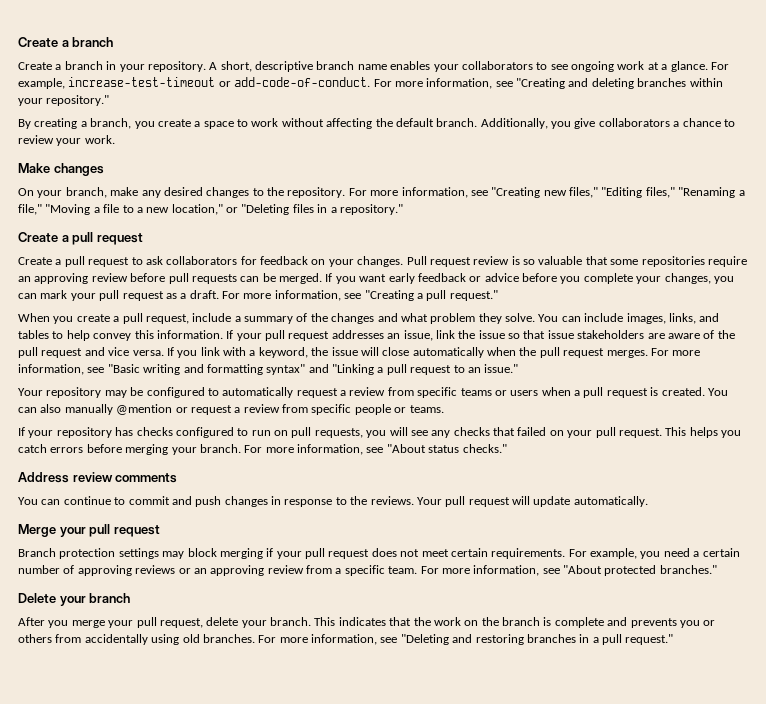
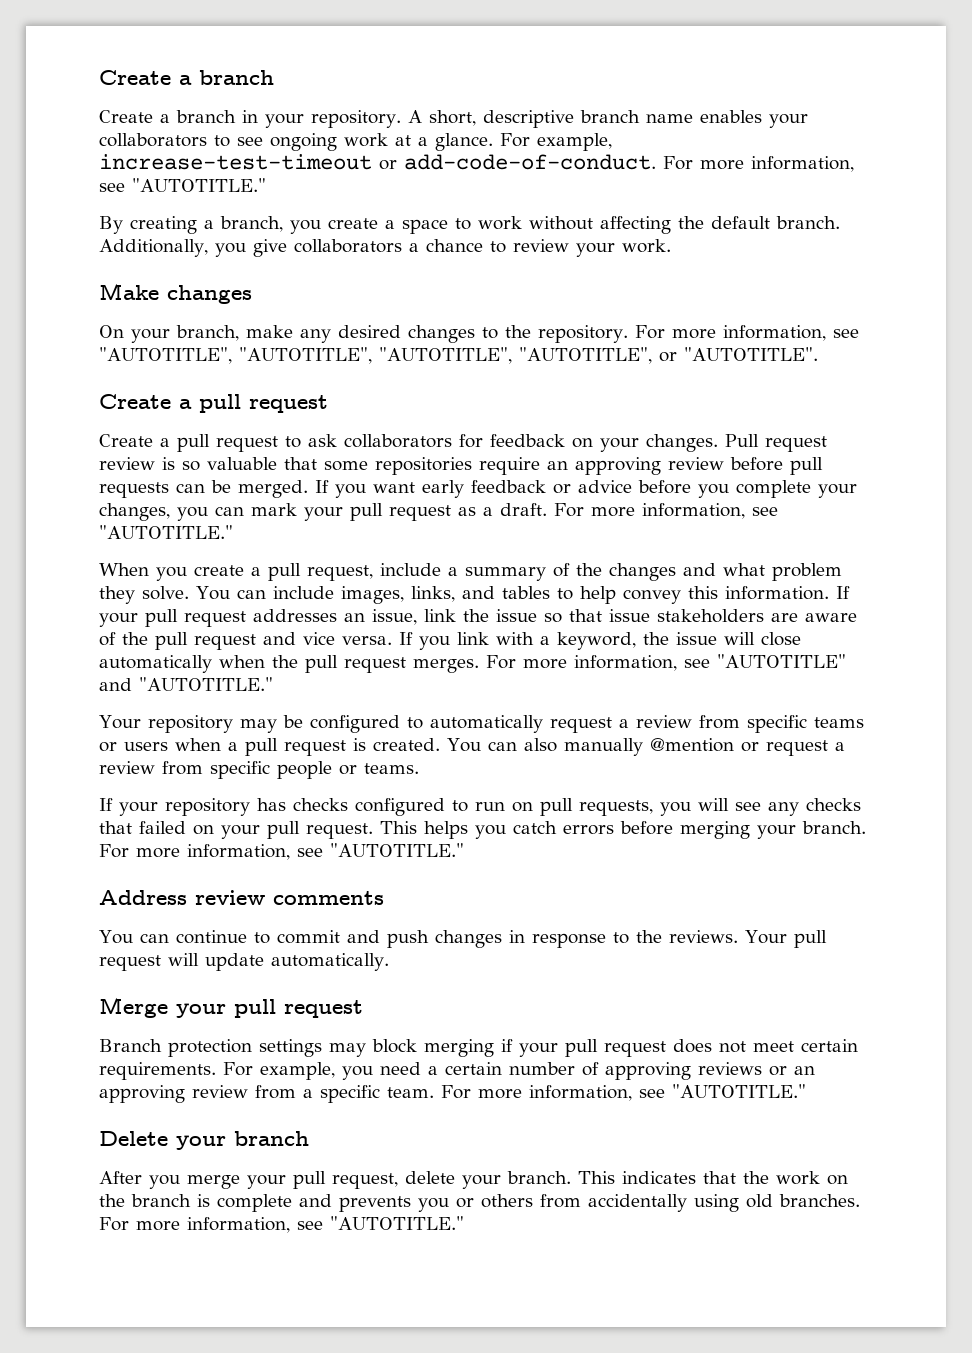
- For example, increase-test-timeout or add-code-of-conduct. For more information, see "Creating and deleting branches within your repository."
+ For example, increase-test-timeout or add-code-of-conduct. For more information, see "AUTOTITLE."
- For more information, see "Creating new files," "Editing files," "Renaming a file," "Moving a file to a new location," or "Deleting files in a repository."
+ For more information, see "AUTOTITLE", "AUTOTITLE", "AUTOTITLE", "AUTOTITLE", or "AUTOTITLE".
- If you want early feedback or advice before you complete your changes, you can mark your pull request as a draft. For more information, see "Creating a pull request."
+ If you want early feedback or advice before you complete your changes, you can mark your pull request as a draft. For more information, see "AUTOTITLE."
- For more information, see "Basic writing and formatting syntax" and "Linking a pull request to an issue."
+ For more information, see "AUTOTITLE" and "AUTOTITLE."
- This helps you catch errors before merging your branch. For more information, see "About status checks."
+ This helps you catch errors before merging your branch. For more information, see "AUTOTITLE."
- For example, you need a certain number of approving reviews or an approving review from a specific team. For more information, see "About protected branches."
+ For example, you need a certain number of approving reviews or an approving review from a specific team. For more information, see "AUTOTITLE."
- This indicates that the work on the branch is complete and prevents you or others from accidentally using old branches. For more information, see "Deleting and restoring branches in a pull request."
+ This indicates that the work on the branch is complete and prevents you or others from accidentally using old branches. For more information, see "AUTOTITLE."

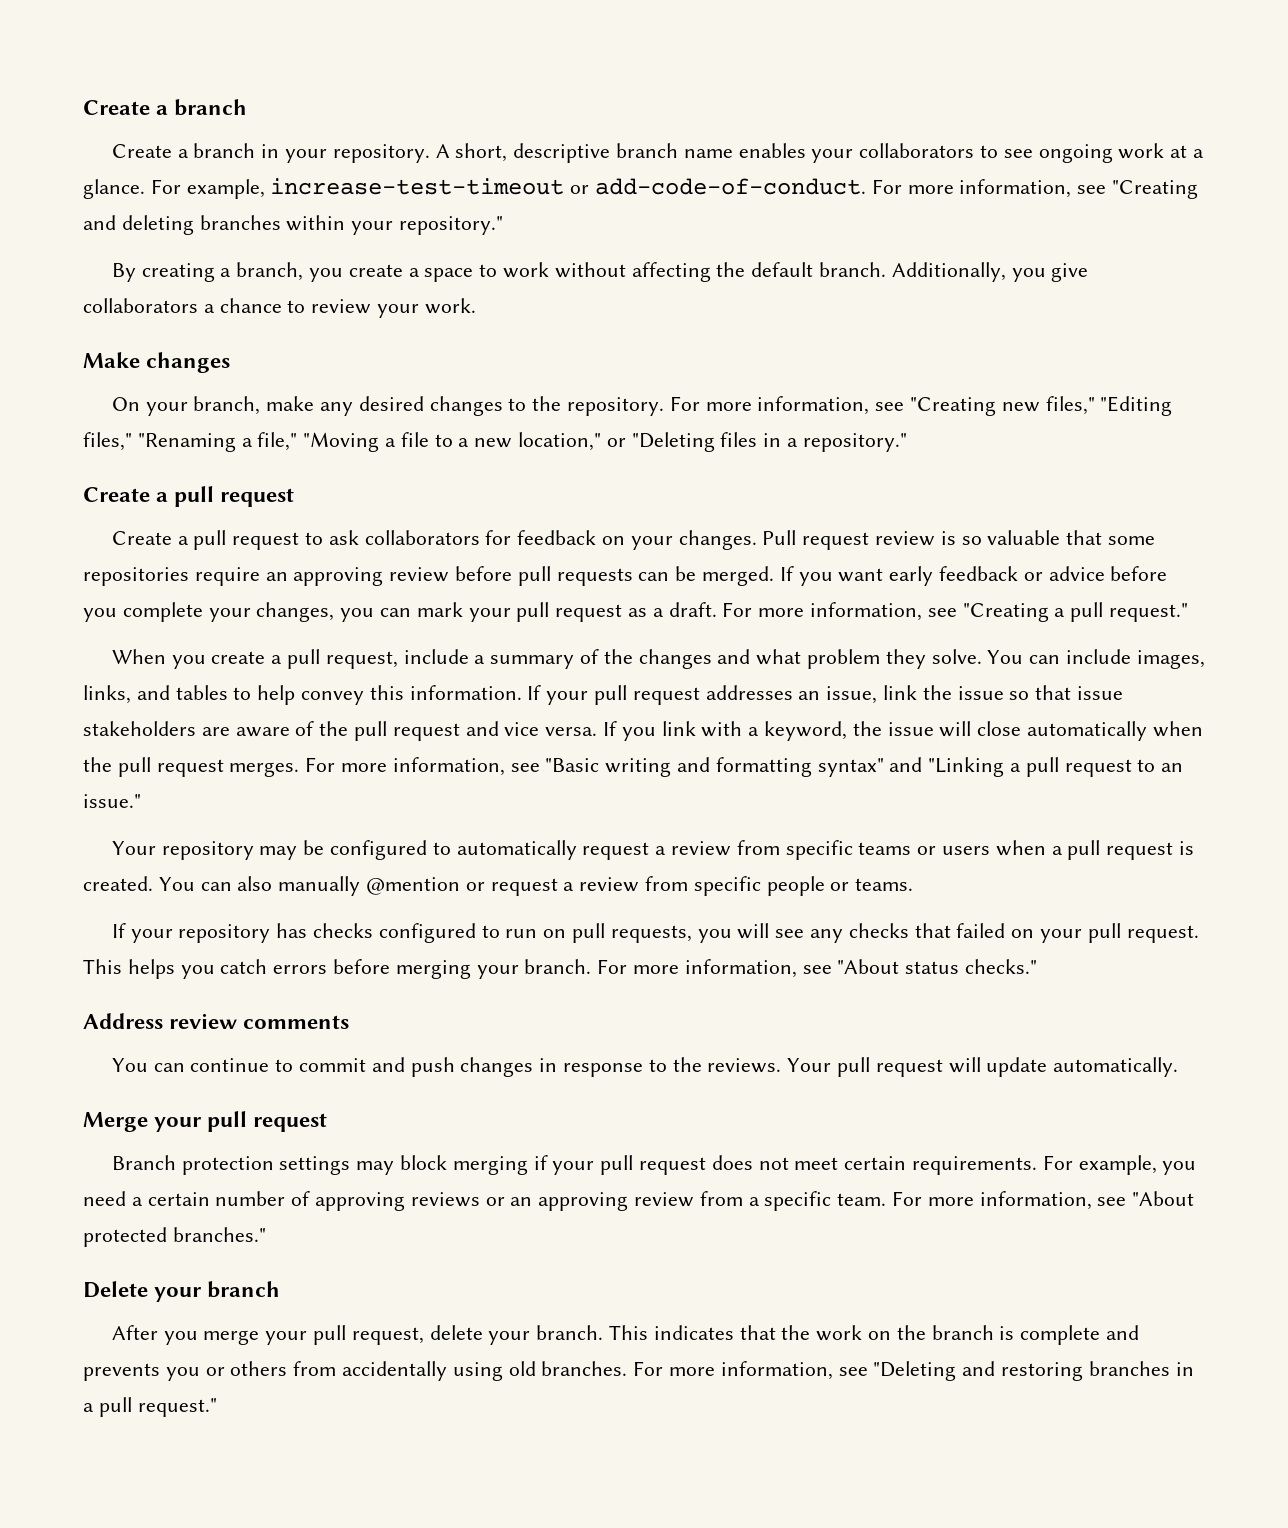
- For example, increase-test-timeout or add-code-of-conduct. For more information, see "AUTOTITLE."
+ For example, increase-test-timeout or add-code-of-conduct. For more information, see "Creating and deleting branches within your repository."
- For more information, see "AUTOTITLE", "AUTOTITLE", "AUTOTITLE", "AUTOTITLE", or "AUTOTITLE".
+ For more information, see "Creating new files," "Editing files," "Renaming a file," "Moving a file to a new location," or "Deleting files in a repository."
- If you want early feedback or advice before you complete your changes, you can mark your pull request as a draft. For more information, see "AUTOTITLE."
+ If you want early feedback or advice before you complete your changes, you can mark your pull request as a draft. For more information, see "Creating a pull request."
- For more information, see "AUTOTITLE" and "AUTOTITLE."
+ For more information, see "Basic writing and formatting syntax" and "Linking a pull request to an issue."
- This helps you catch errors before merging your branch. For more information, see "AUTOTITLE."
+ This helps you catch errors before merging your branch. For more information, see "About status checks."
- For example, you need a certain number of approving reviews or an approving review from a specific team. For more information, see "AUTOTITLE."
+ For example, you need a certain number of approving reviews or an approving review from a specific team. For more information, see "About protected branches."
- This indicates that the work on the branch is complete and prevents you or others from accidentally using old branches. For more information, see "AUTOTITLE."
+ This indicates that the work on the branch is complete and prevents you or others from accidentally using old branches. For more information, see "Deleting and restoring branches in a pull request."

